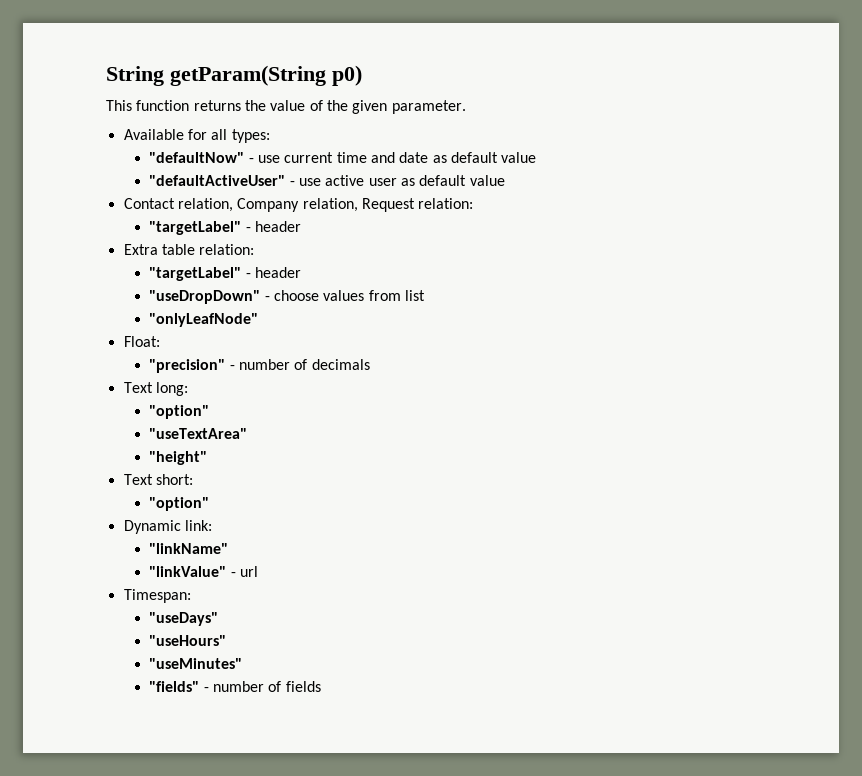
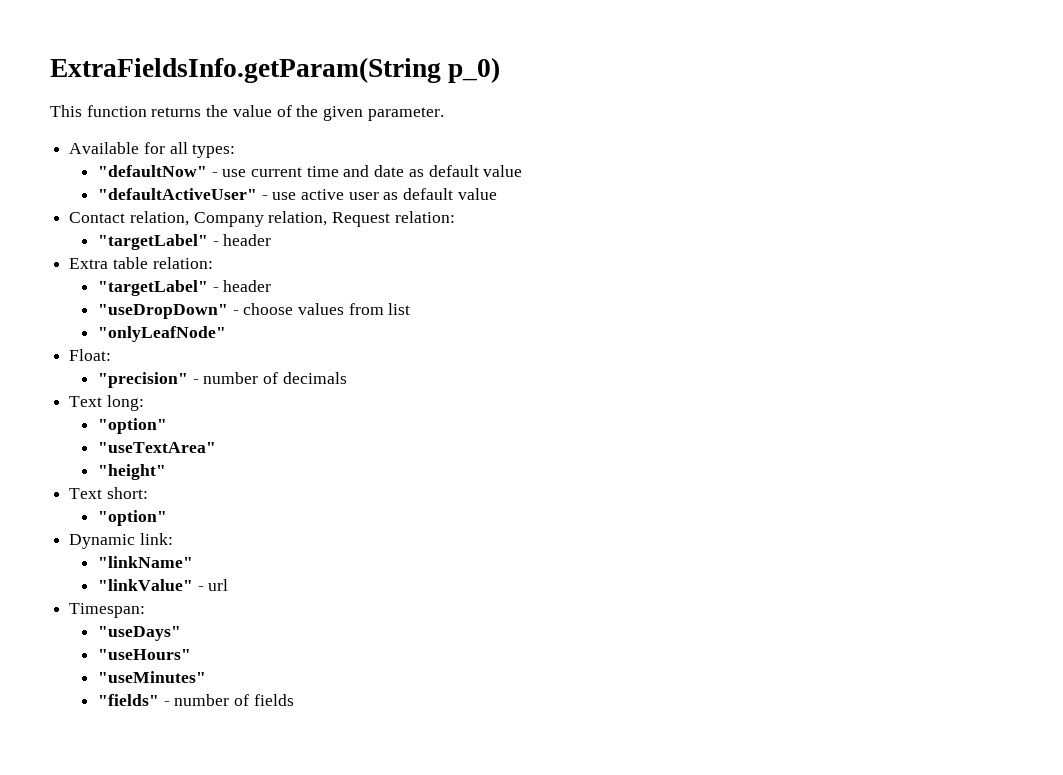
- String getParam(String p0)
+ ExtraFieldsInfo.getParam(String p_0)

